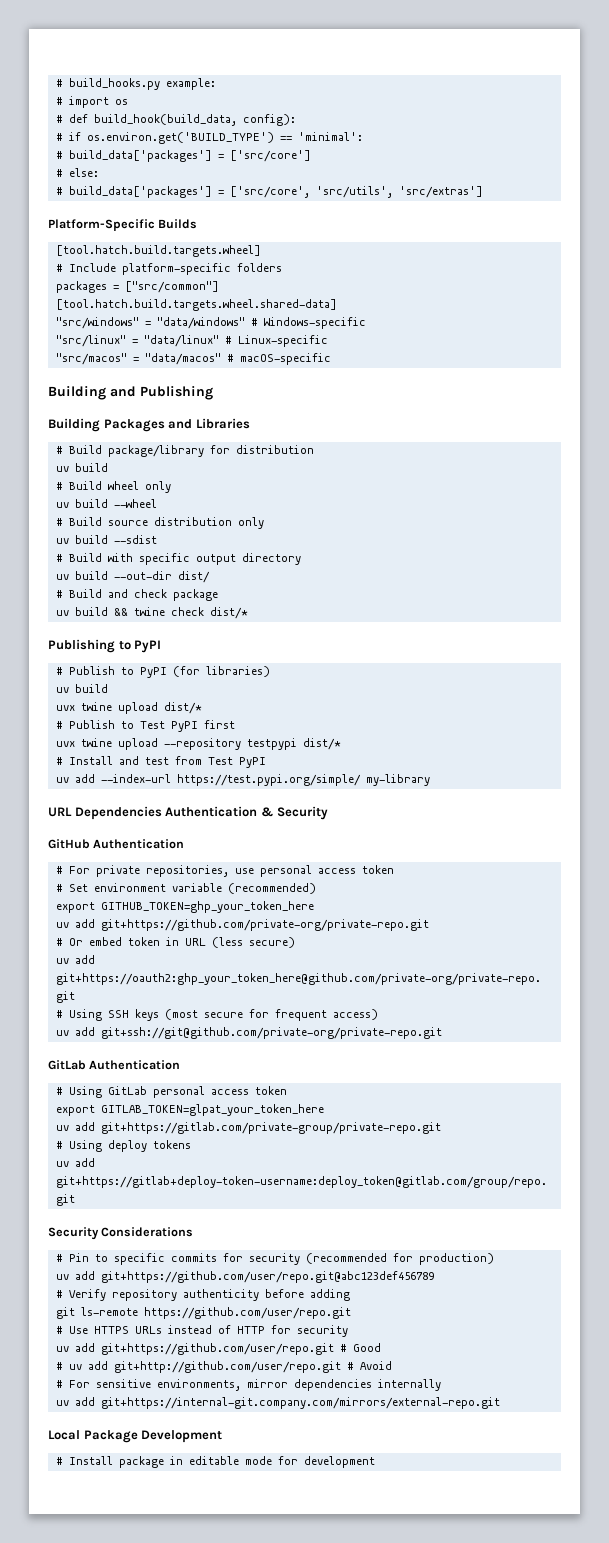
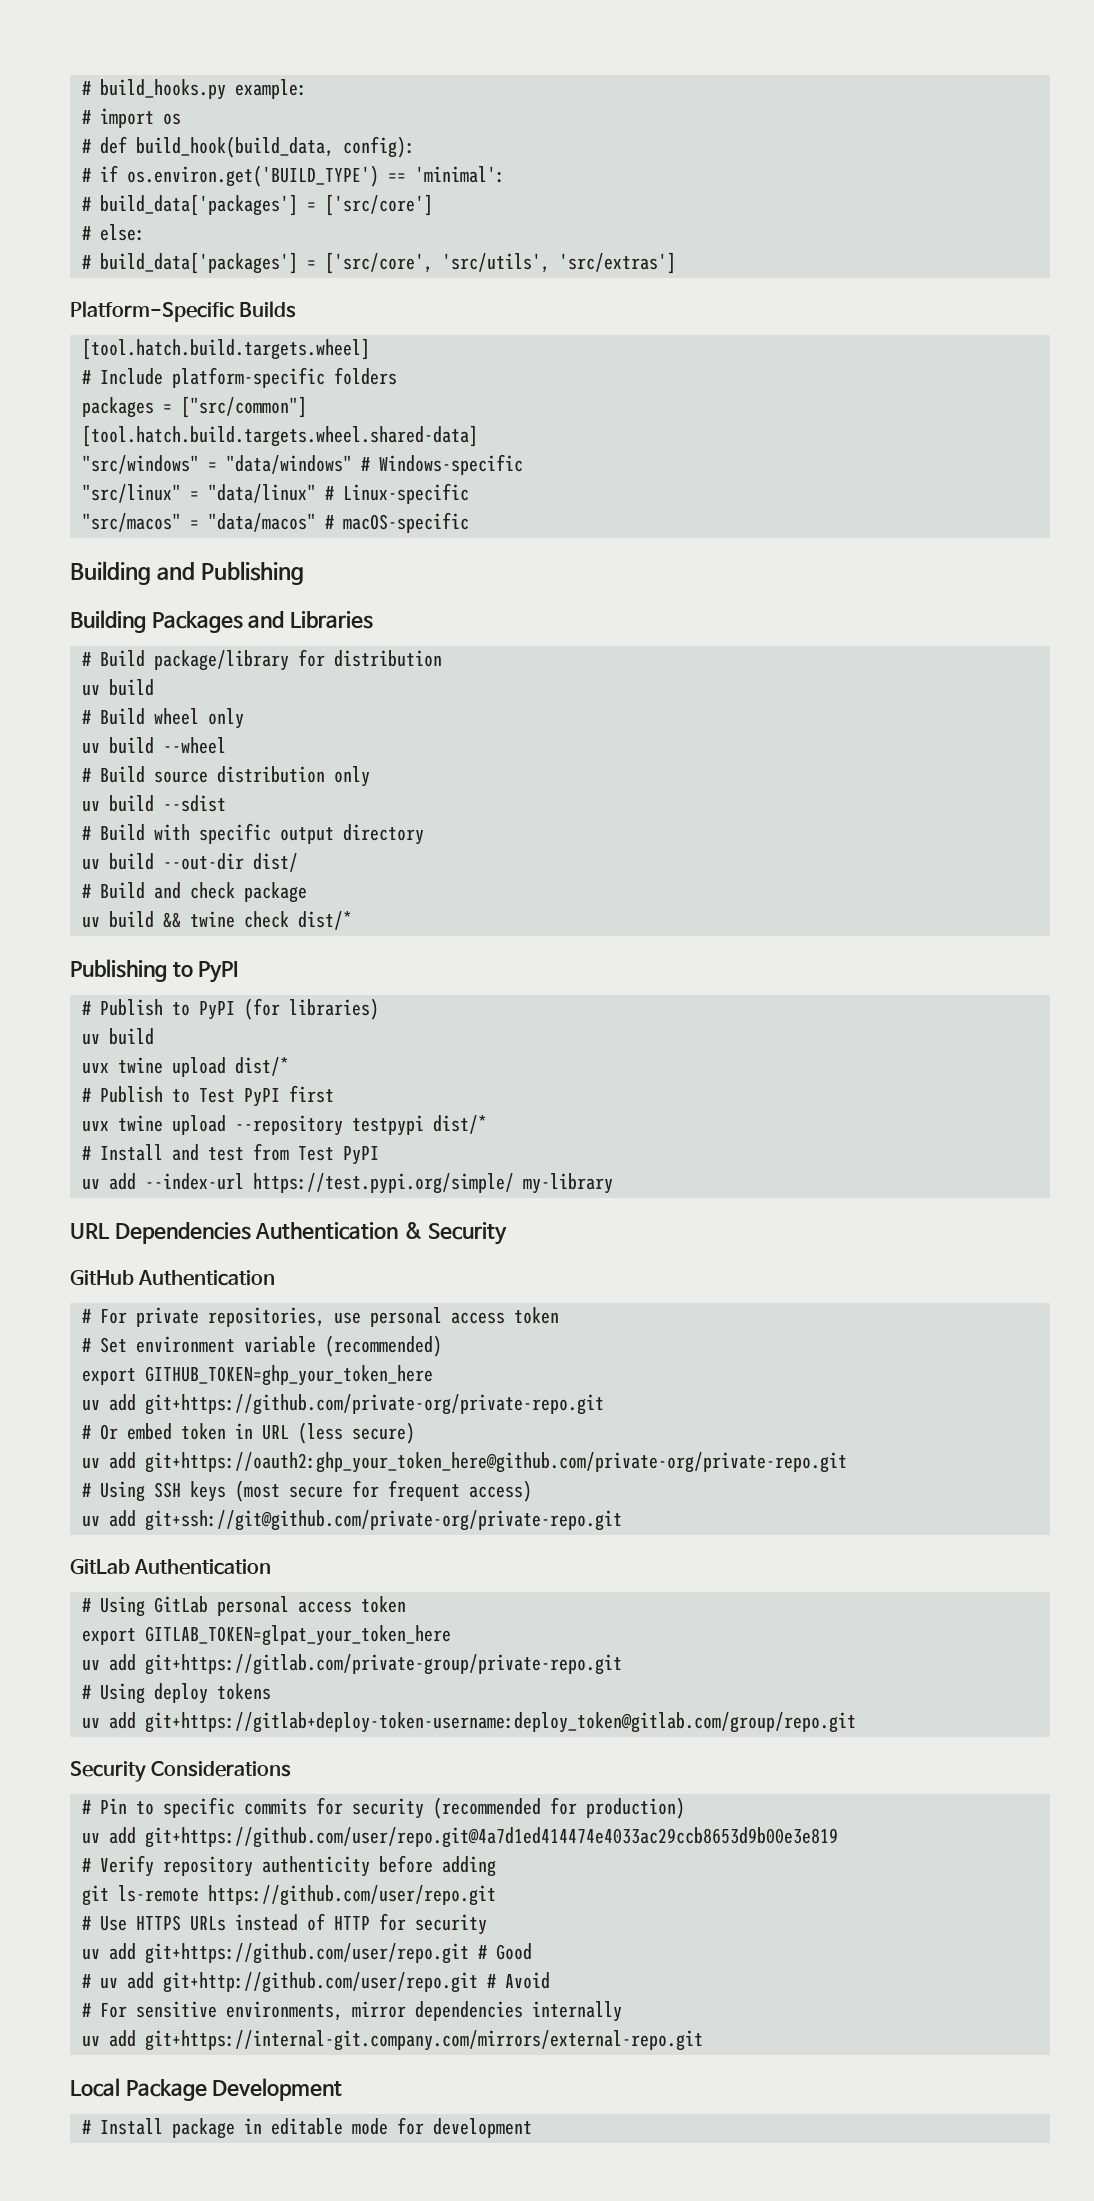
- uv add git+https://github.com/user/repo.git@abc123def456789
+ uv add git+https://github.com/user/repo.git@4a7d1ed414474e4033ac29ccb8653d9b00e3e819

